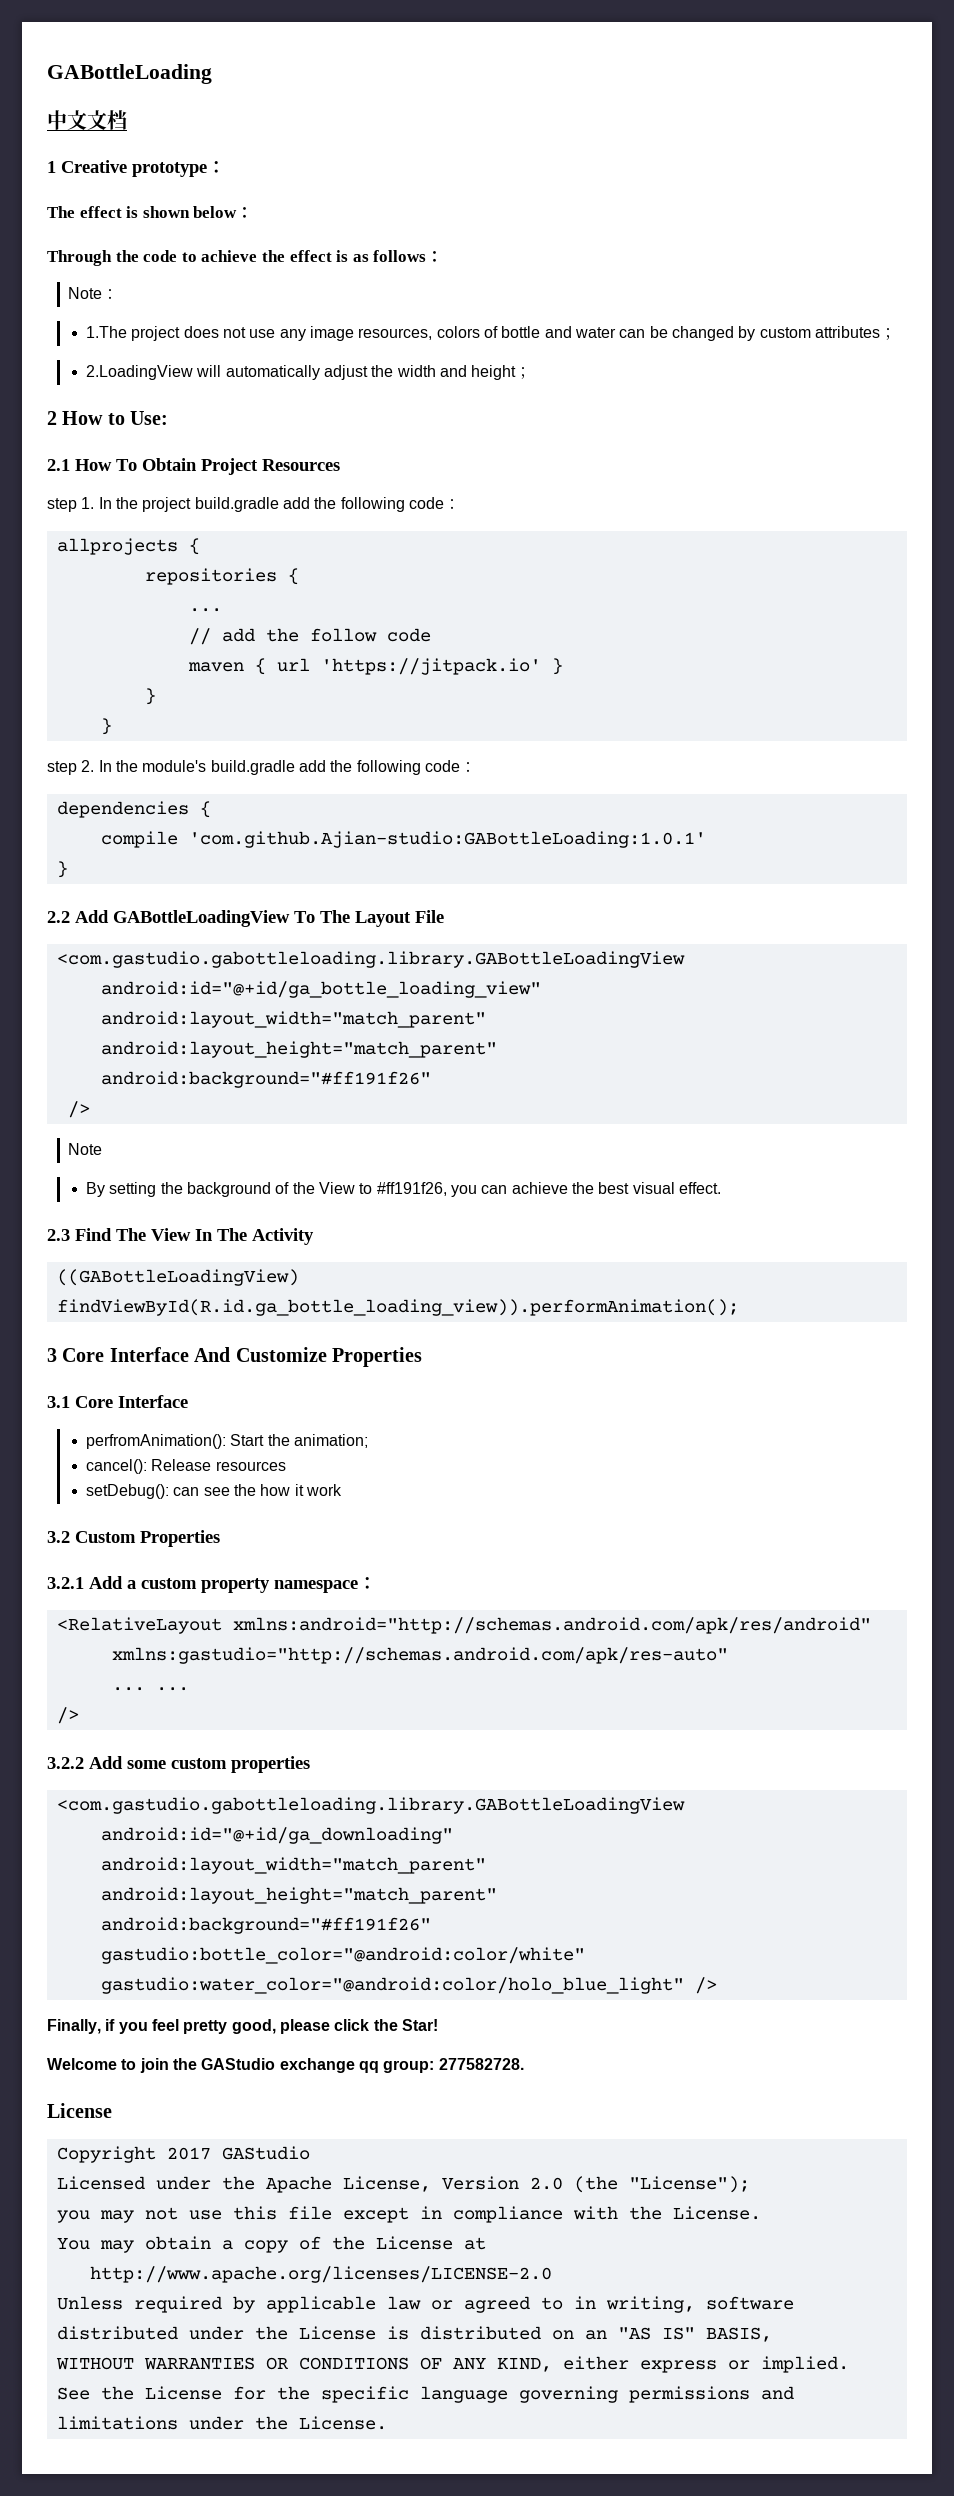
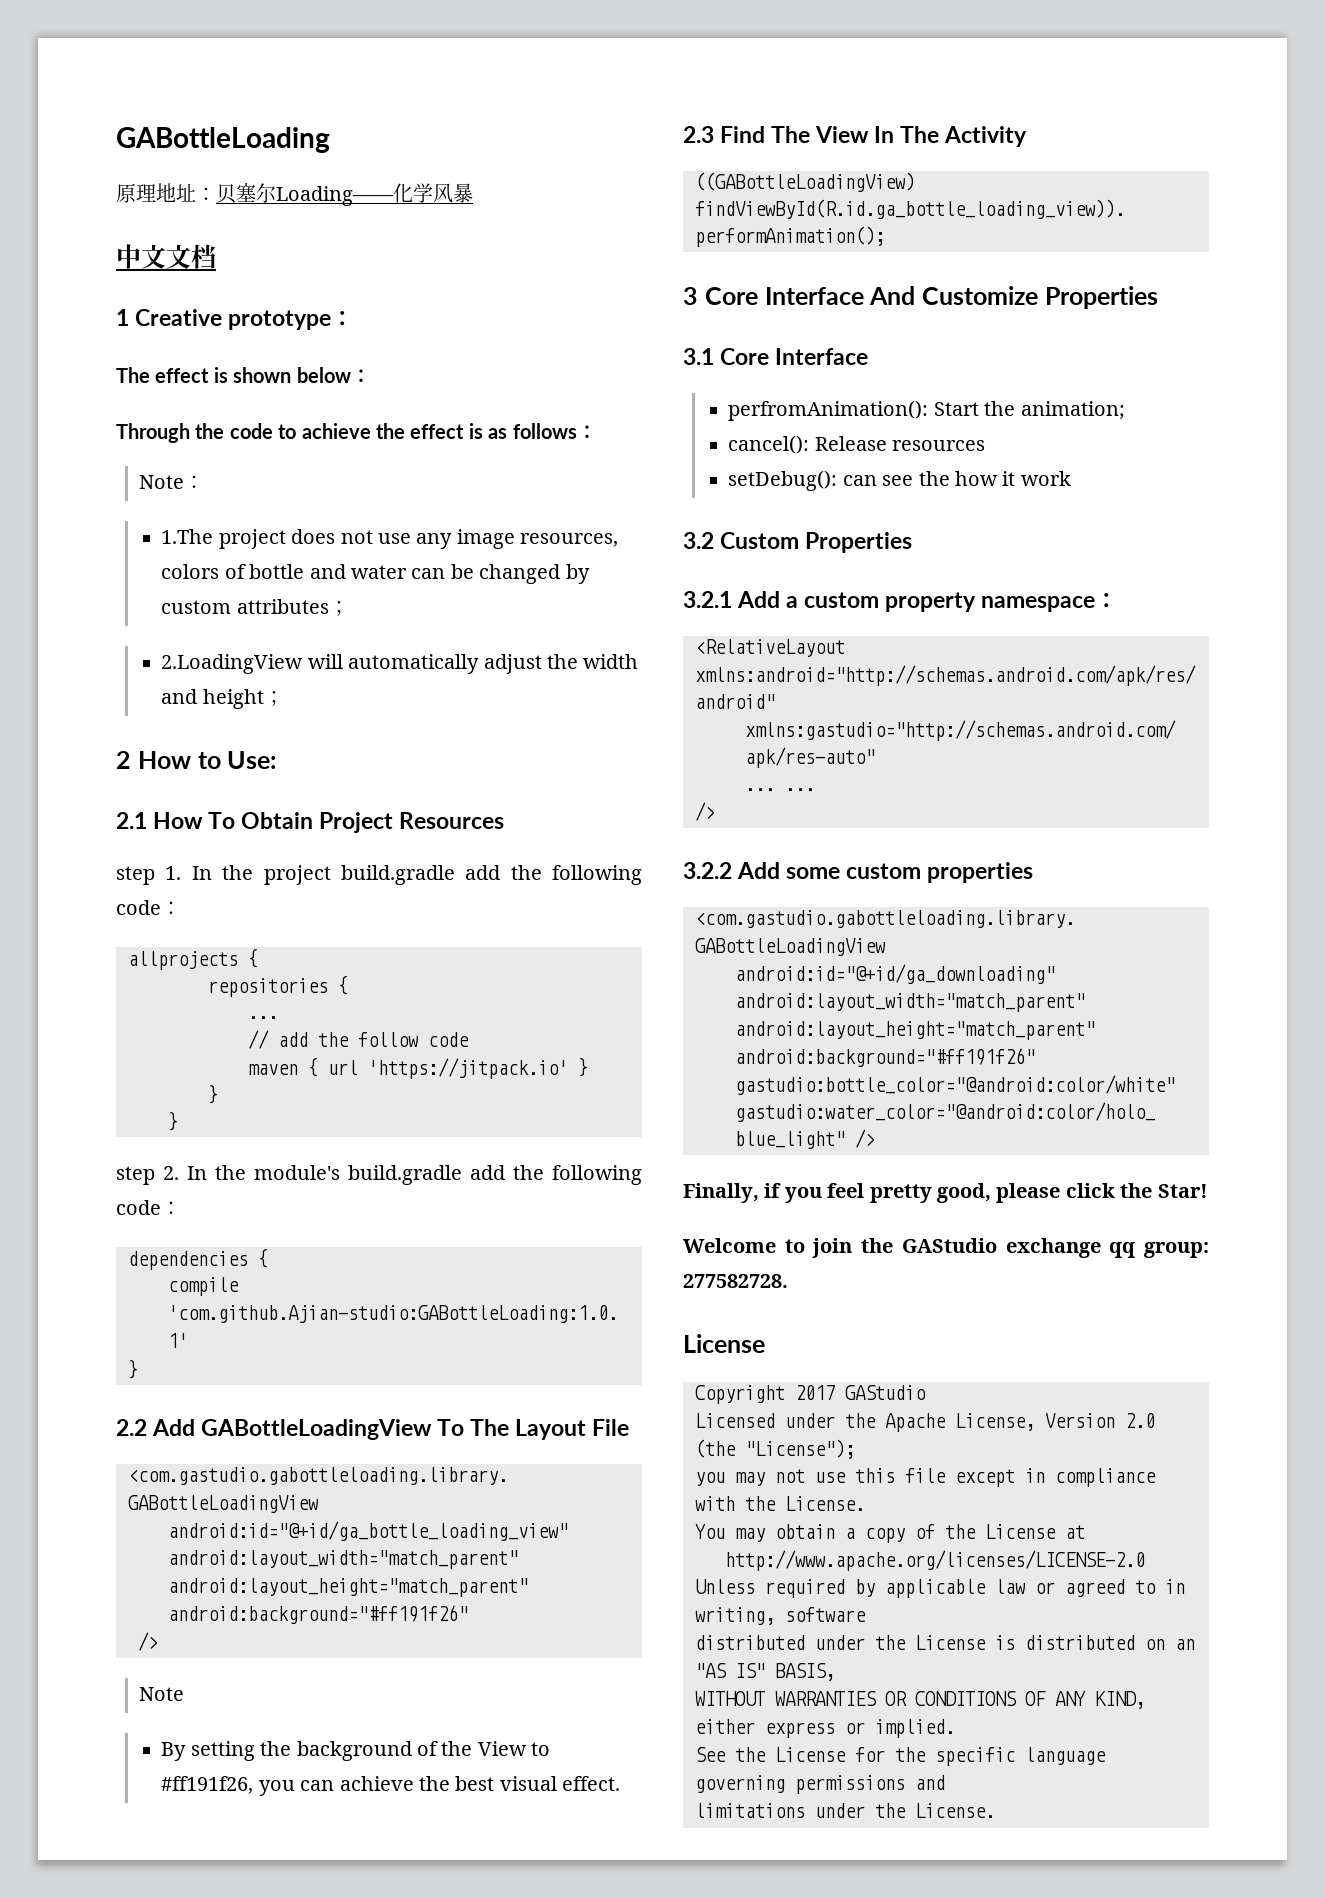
+ 原理地址：贝塞尔Loading——化学风暴

